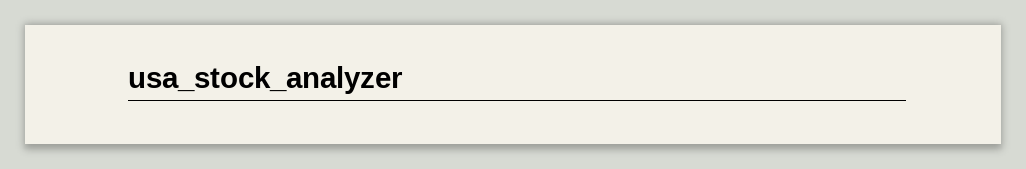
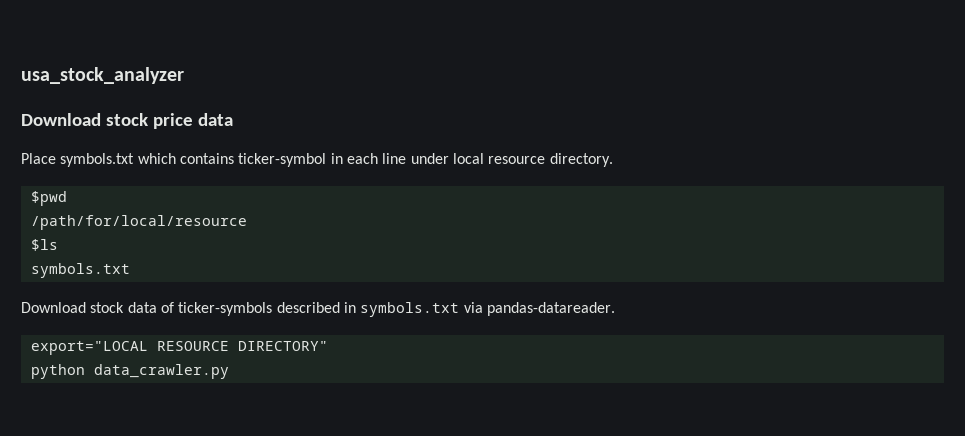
+ Download stock price data
+ Place symbols.txt which contains ticker-symbol in each line under local resource directory.
+ $pwd
+ /path/for/local/resource
+ $ls
+ symbols.txt
+ Download stock data of ticker-symbols described in symbols.txt via pandas-datareader.
+ export="LOCAL RESOURCE DIRECTORY"
+ python data_crawler.py

